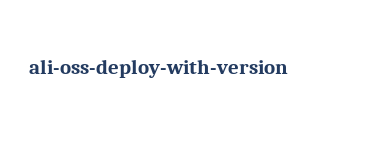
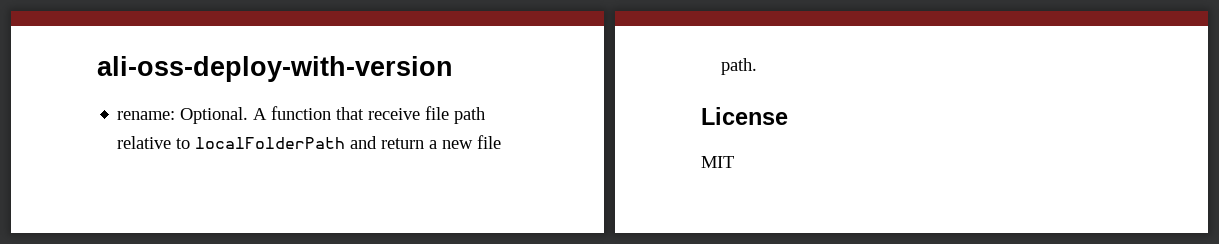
+ rename: Optional. A function that receive file path relative to localFolderPath and return a new file path.
+ License
+ MIT

